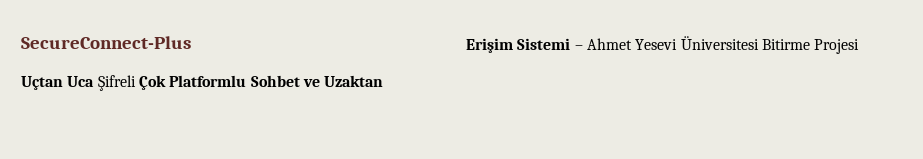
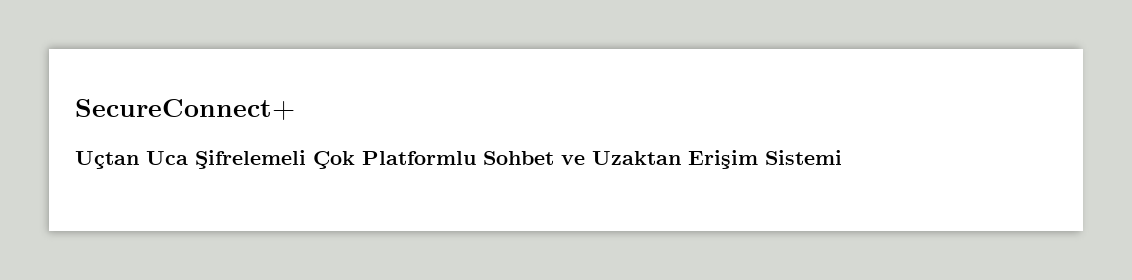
- SecureConnect-Plus
+ SecureConnect+
- Uçtan Uca Şifreli Çok Platformlu Sohbet ve Uzaktan Erişim Sistemi – Ahmet Yesevi Üniversitesi Bitirme Projesi
+ Uçtan Uca Şifrelemeli Çok Platformlu Sohbet ve Uzaktan Erişim Sistemi

